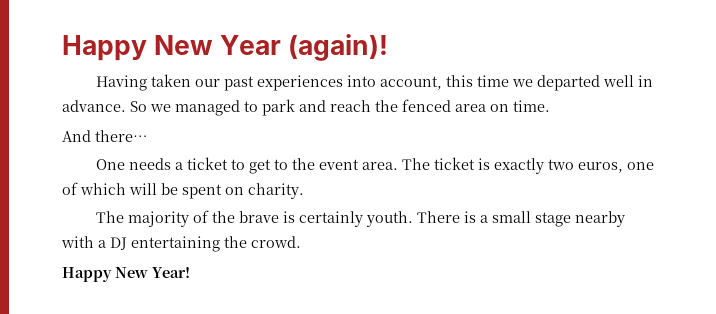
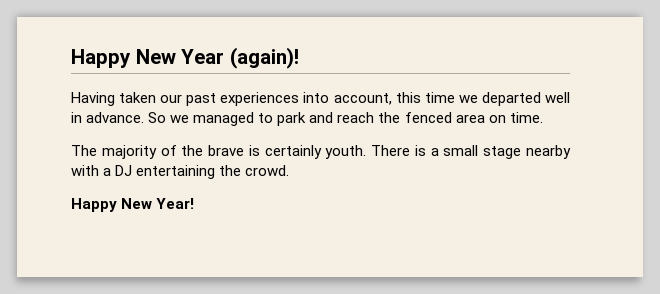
- And there…
- One needs a ticket to get to the event area. The ticket is exactly two euros, one of which will be spent on charity.

